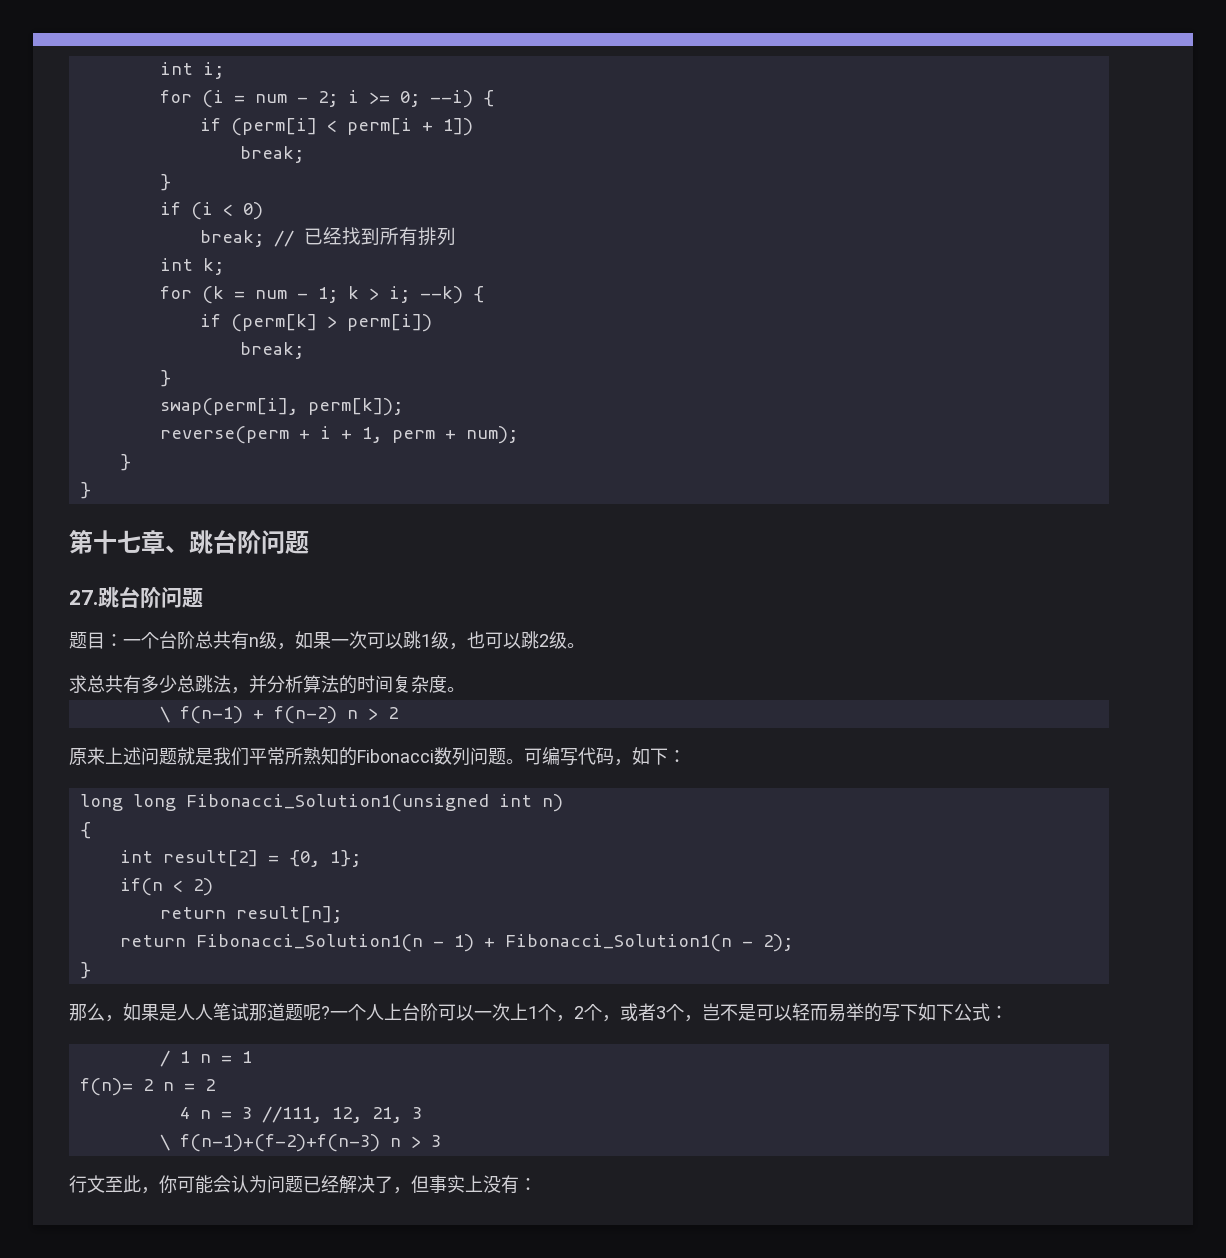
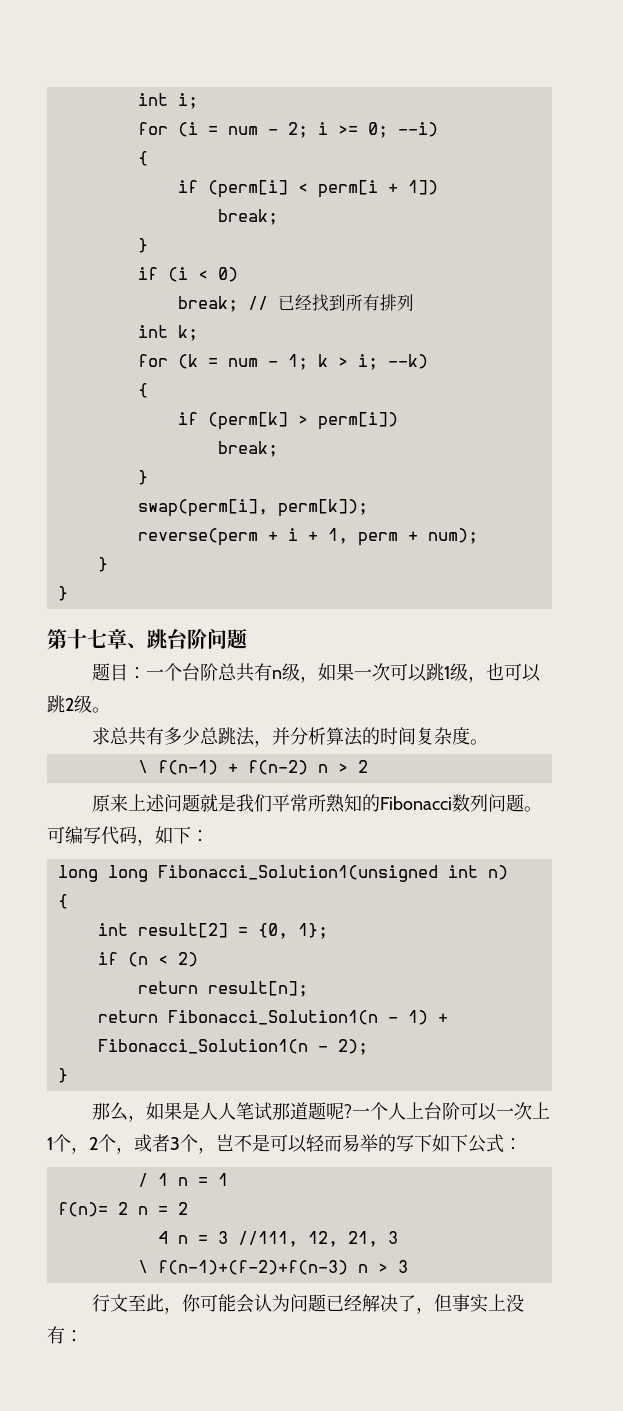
- for (i = num - 2; i >= 0; --i) {
+ for (i = num - 2; i >= 0; --i)
+ {
- for (k = num - 1; k > i; --k) {
+ for (k = num - 1; k > i; --k)
+ {
- 27.跳台阶问题
- if(n < 2)
+ if (n < 2)

